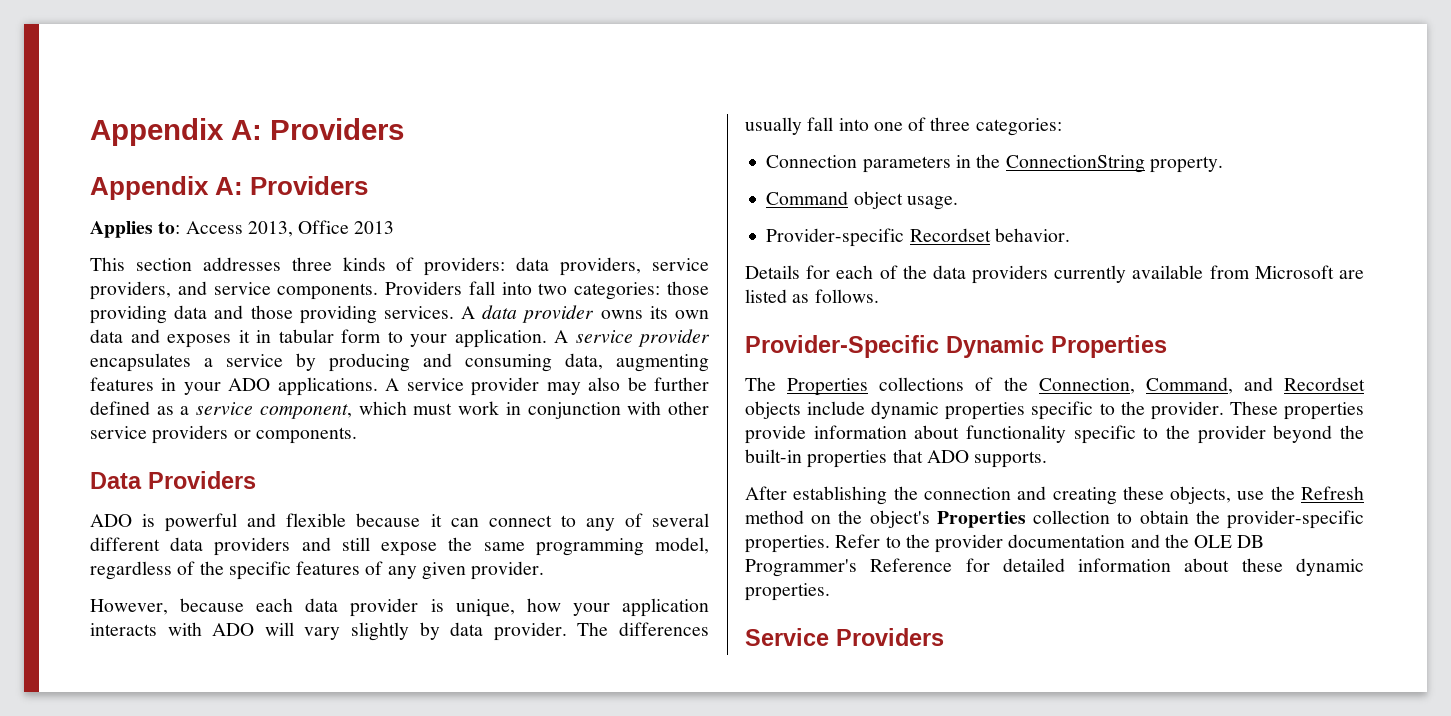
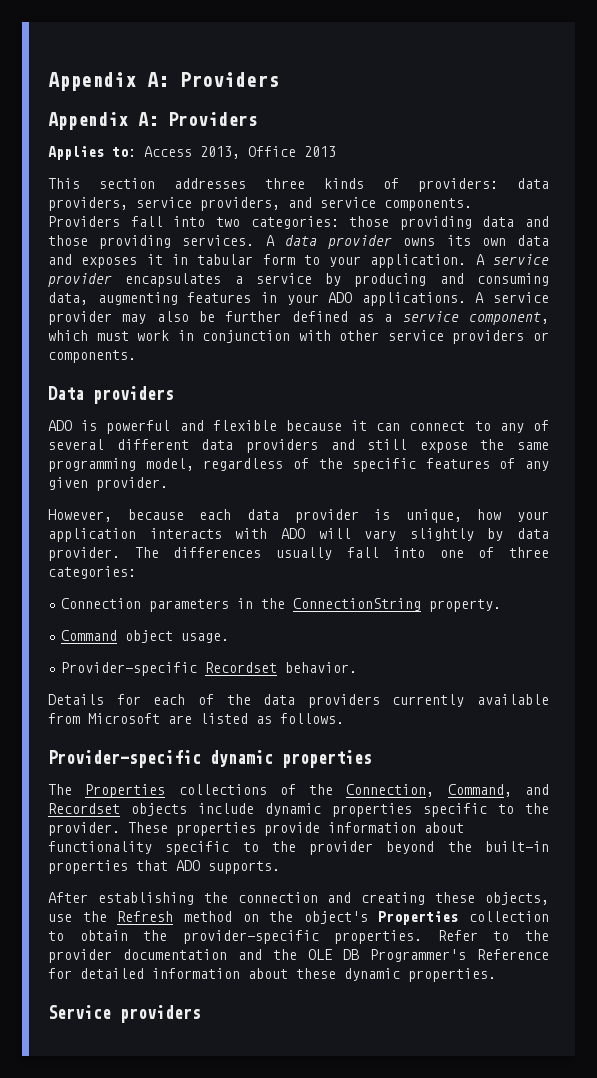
- Data Providers
+ Data providers
- Provider-Specific Dynamic Properties
+ Provider-specific dynamic properties
- Service Providers
+ Service providers

